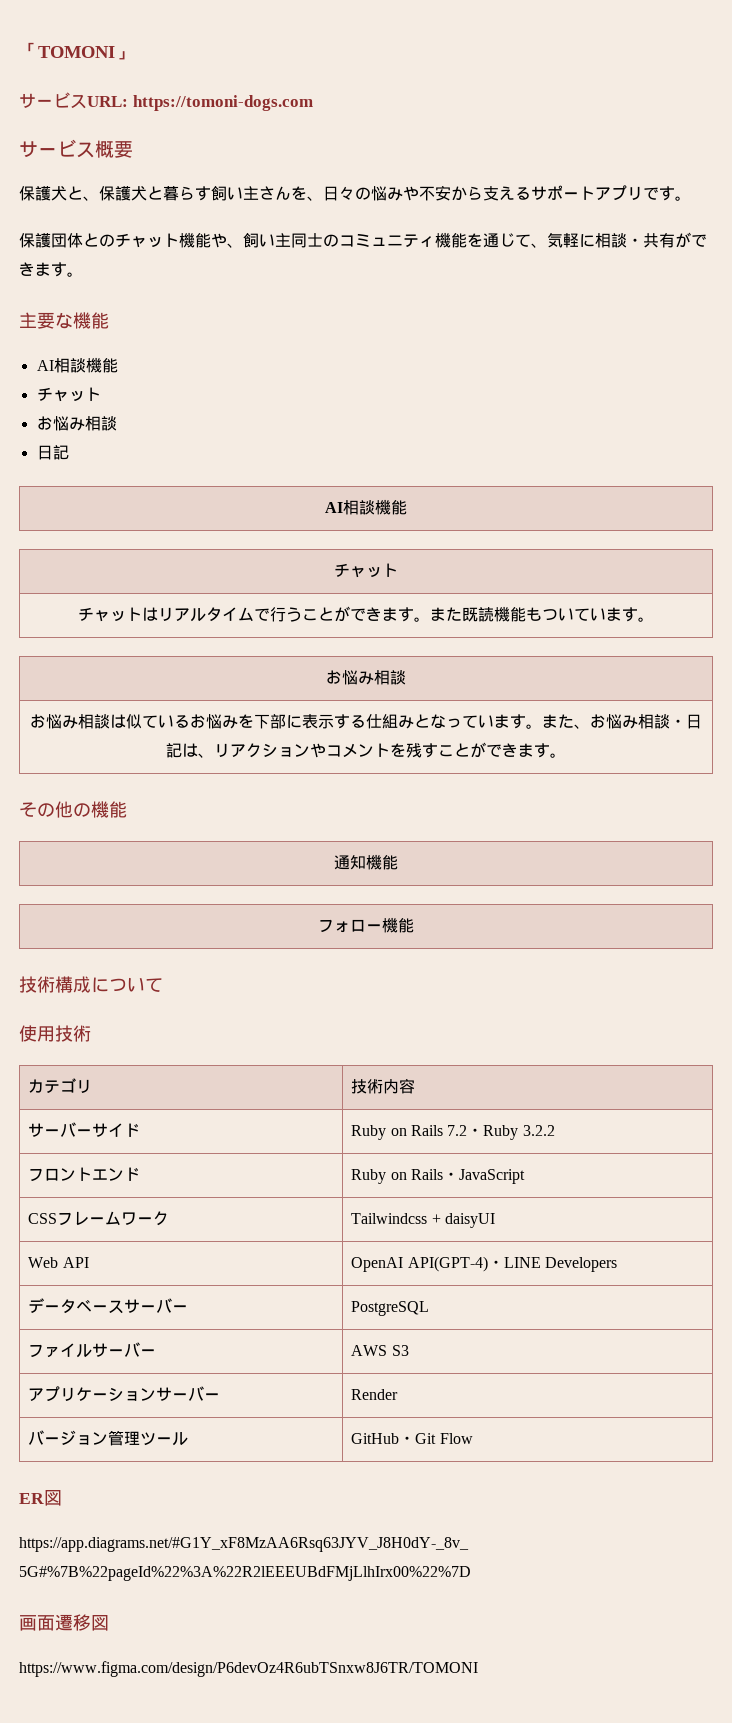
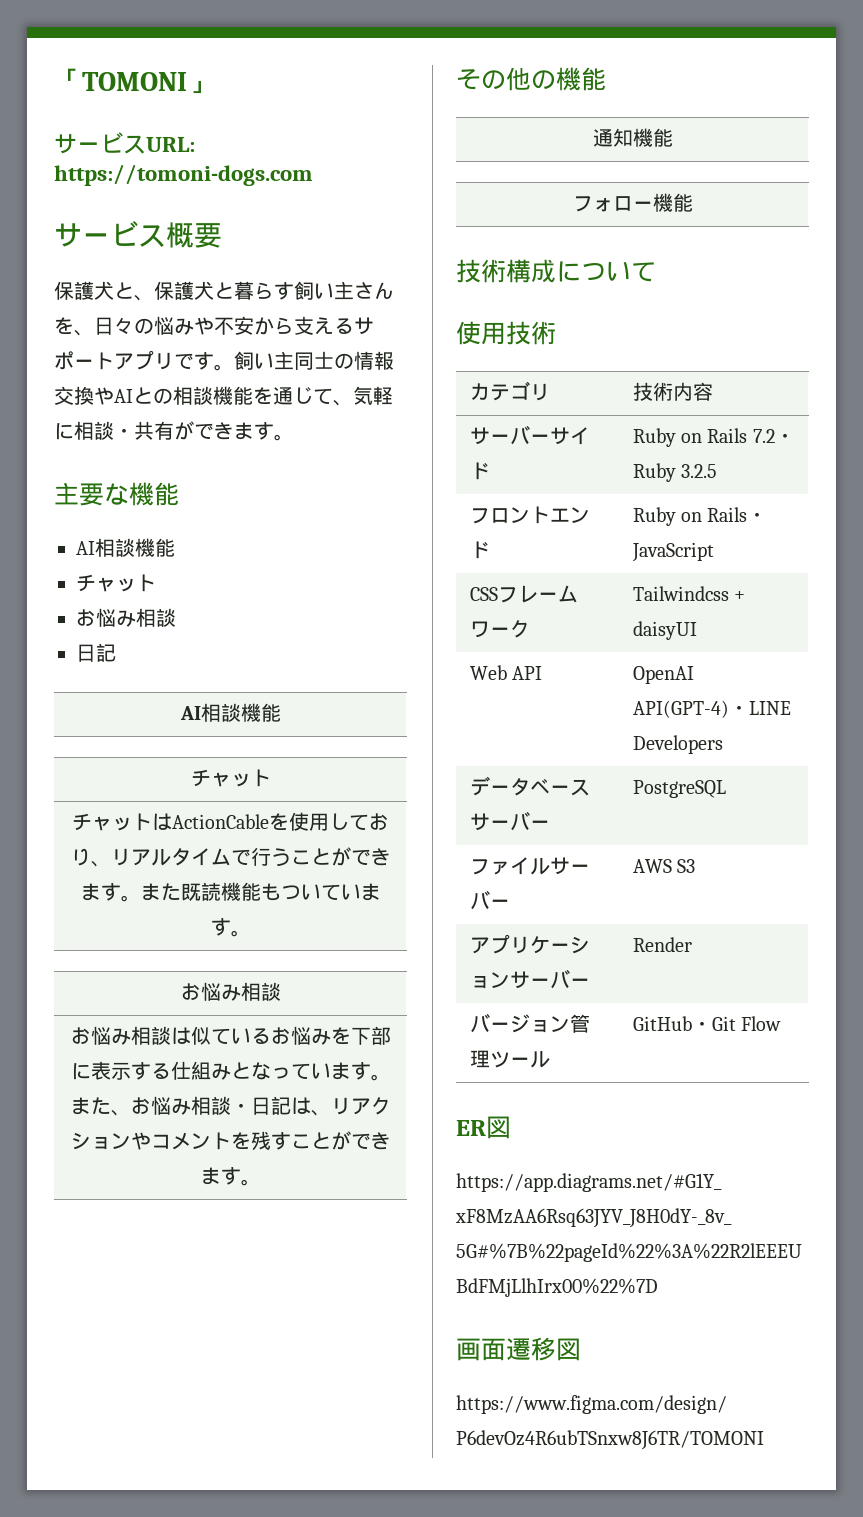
- 保護犬と、保護犬と暮らす飼い主さんを、日々の悩みや不安から支えるサポートアプリです。
- 保護団体とのチャット機能や、飼い主同士のコミュニティ機能を通じて、気軽に相談・共有ができます。
+ 保護犬と、保護犬と暮らす飼い主さんを、日々の悩みや不安から支えるサポートアプリです。飼い主同士の情報交換やAIとの相談機能を通じて、気軽に相談・共有ができます。
- チャットはリアルタイムで行うことができます。また既読機能もついています。
+ チャットはActionCableを使用しており、リアルタイムで行うことができます。また既読機能もついています。
- サーバーサイド | Ruby on Rails 7.2・Ruby 3.2.2
+ サーバーサイド | Ruby on Rails 7.2・Ruby 3.2.5

